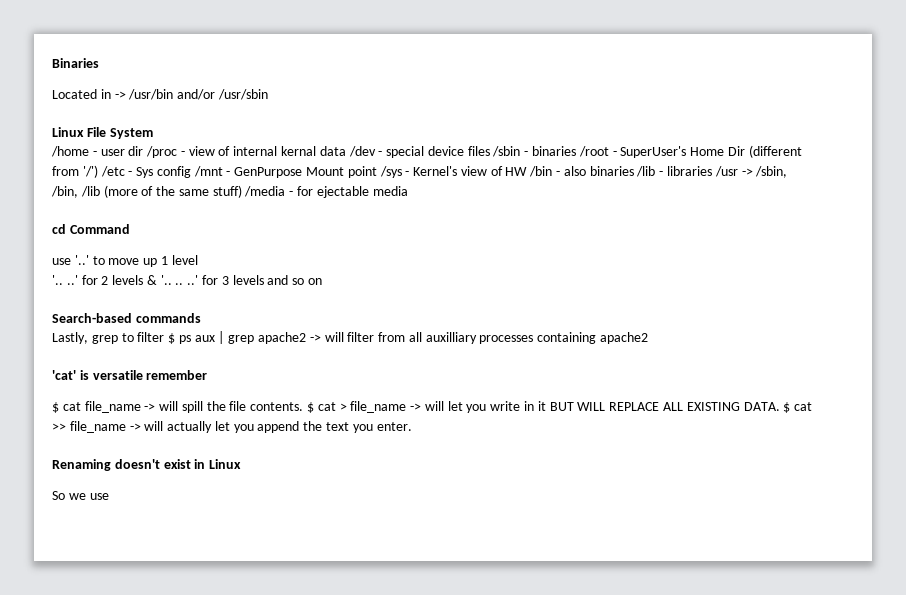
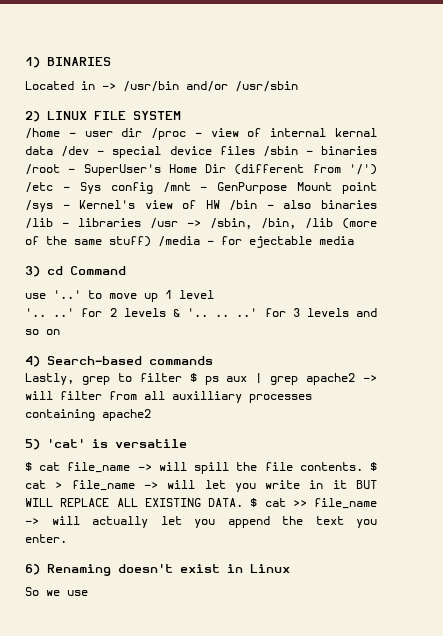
- Binaries
+ 1) BINARIES
- Linux File System
+ 2) LINUX FILE SYSTEM
- cd Command
+ 3) cd Command
- Search-based commands
+ 4) Search-based commands
- 'cat' is versatile remember
+ 5) 'cat' is versatile
- Renaming doesn't exist in Linux
+ 6) Renaming doesn't exist in Linux

